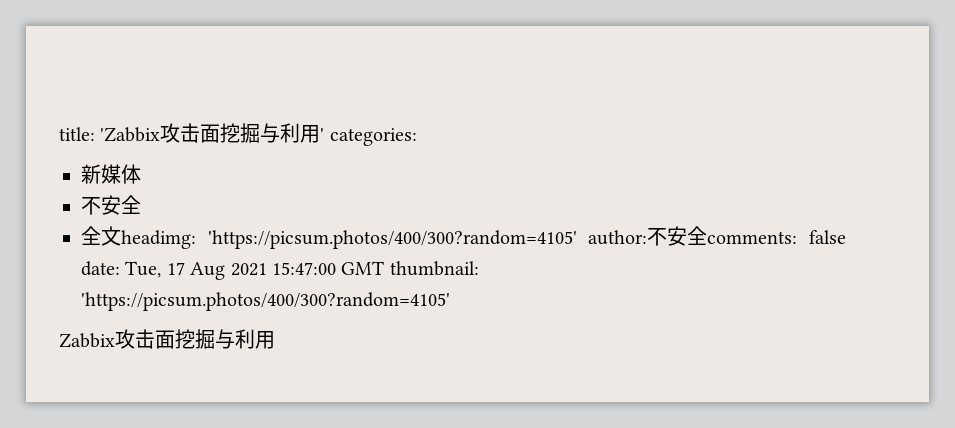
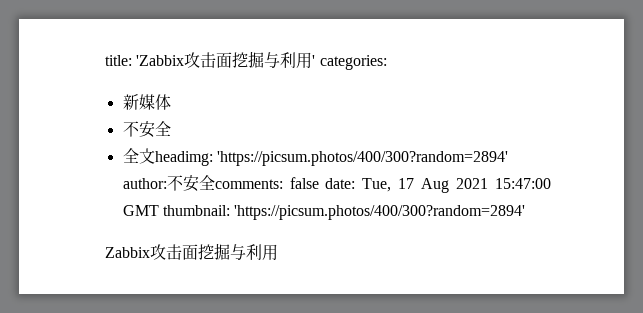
- 全文headimg: 'https://picsum.photos/400/300?random=4105' author:不安全comments: false date: Tue, 17 Aug 2021 15:47:00 GMT thumbnail: 'https://picsum.photos/400/300?random=4105'
+ 全文headimg: 'https://picsum.photos/400/300?random=2894' author:不安全comments: false date: Tue, 17 Aug 2021 15:47:00 GMT thumbnail: 'https://picsum.photos/400/300?random=2894'

